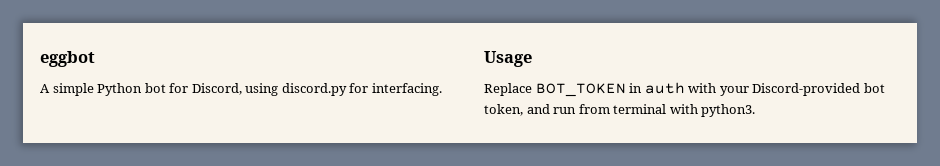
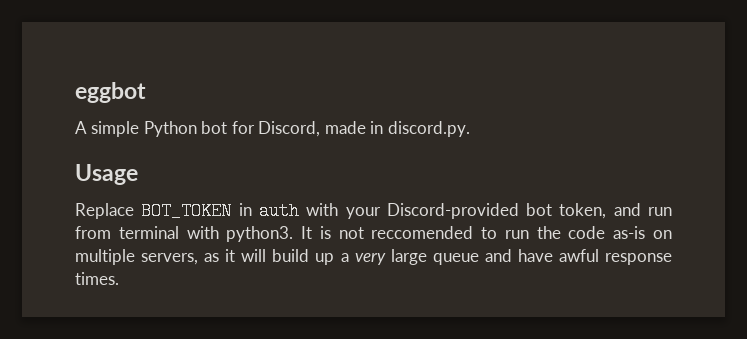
- A simple Python bot for Discord, using discord.py for interfacing.
+ A simple Python bot for Discord, made in discord.py.
+ It is not reccomended to run the code as-is on multiple servers, as it will build up a very large queue and have awful response times.

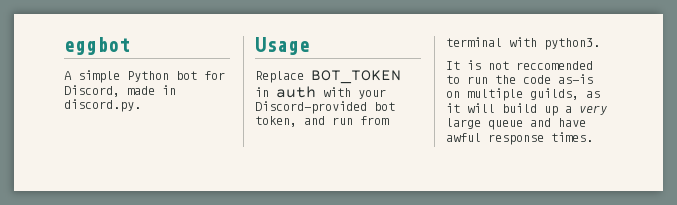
- Replace BOT_TOKEN in auth with your Discord-provided bot token, and run from terminal with python3. It is not reccomended to run the code as-is on multiple servers, as it will build up a very large queue and have awful response times.
+ Replace BOT_TOKEN in auth with your Discord-provided bot token, and run from terminal with python3.
+ It is not reccomended to run the code as-is on multiple guilds, as it will build up a very large queue and have awful response times.

